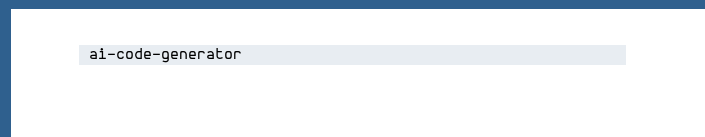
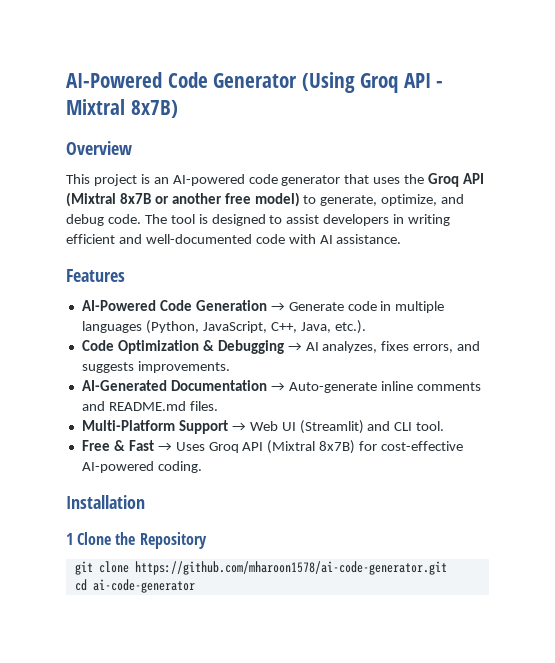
- ai-code-generator
+ AI-Powered Code Generator (Using Groq API - Mixtral 8x7B)
+ Overview
+ This project is an AI-powered code generator that uses the Groq API (Mixtral 8x7B or another free model) to generate, optimize, and debug code. The tool is designed to assist developers in writing efficient and well-documented code with AI assistance.
+ Features
+ AI-Powered Code Generation → Generate code in multiple languages (Python, JavaScript, C++, Java, etc.).
+ Code Optimization & Debugging → AI analyzes, fixes errors, and suggests improvements.
+ AI-Generated Documentation → Auto-generate inline comments and README.md files.
+ Multi-Platform Support → Web UI (Streamlit) and CLI tool.
+ Free & Fast → Uses Groq API (Mixtral 8x7B) for cost-effective AI-powered coding.
+ Installation
+ 1 Clone the Repository
+ git clone https://github.com/mharoon1578/ai-code-generator.git
+ cd ai-code-generator

